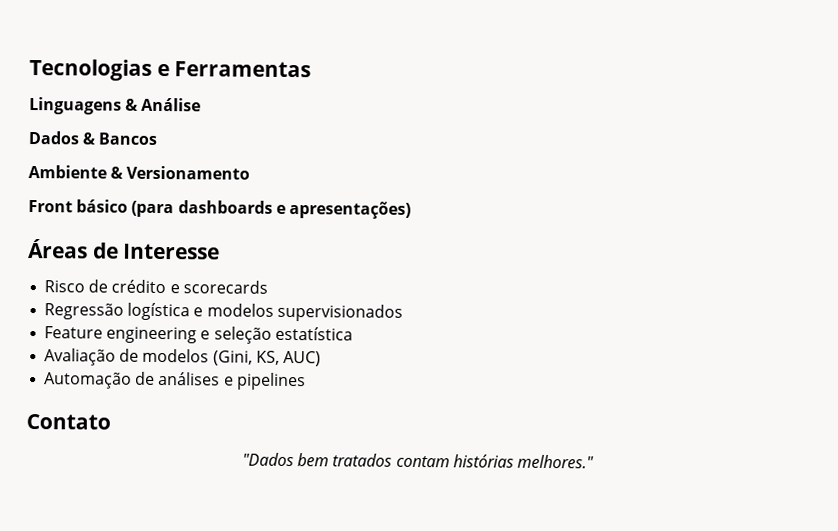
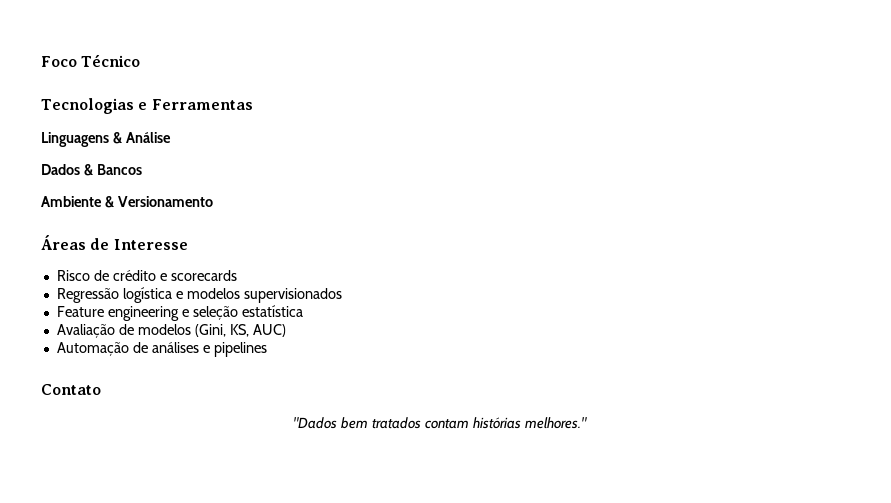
+ Foco Técnico
- Front básico (para dashboards e apresentações)

